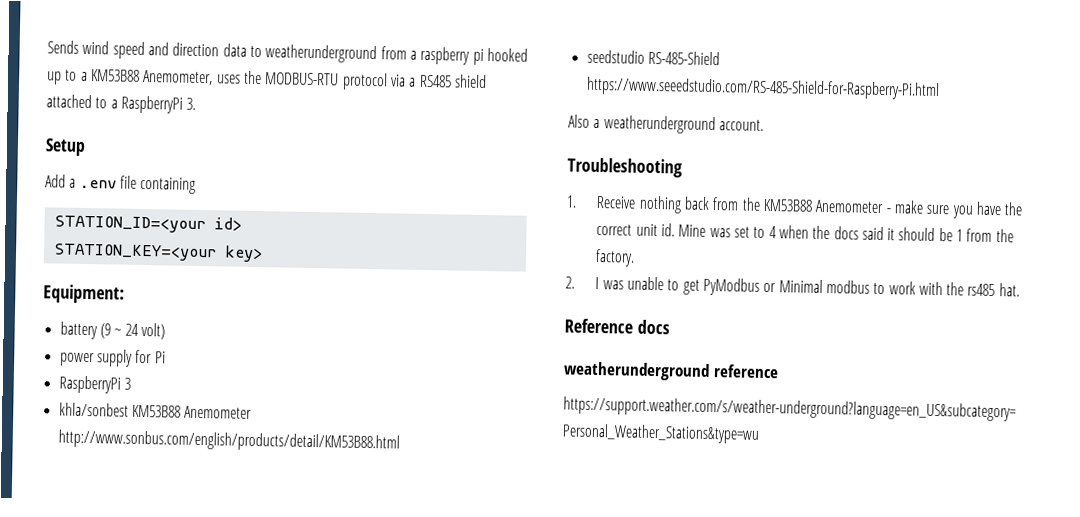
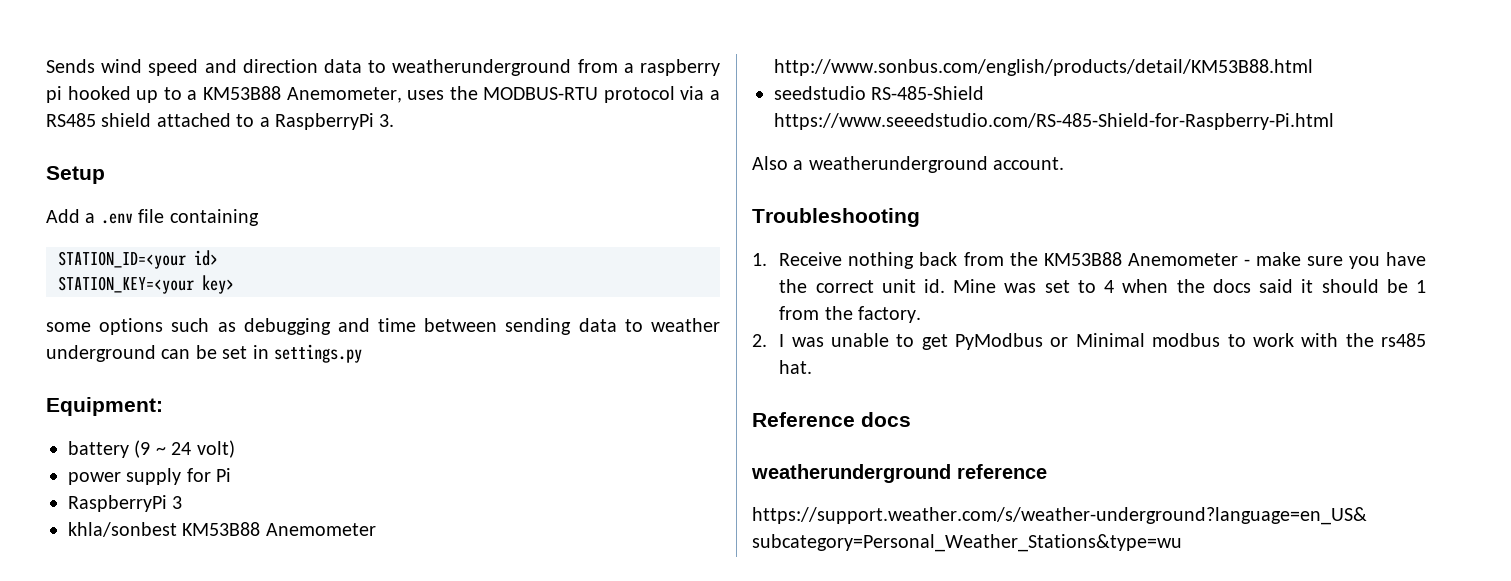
+ some options such as debugging and time between sending data to weather underground can be set in settings.py

